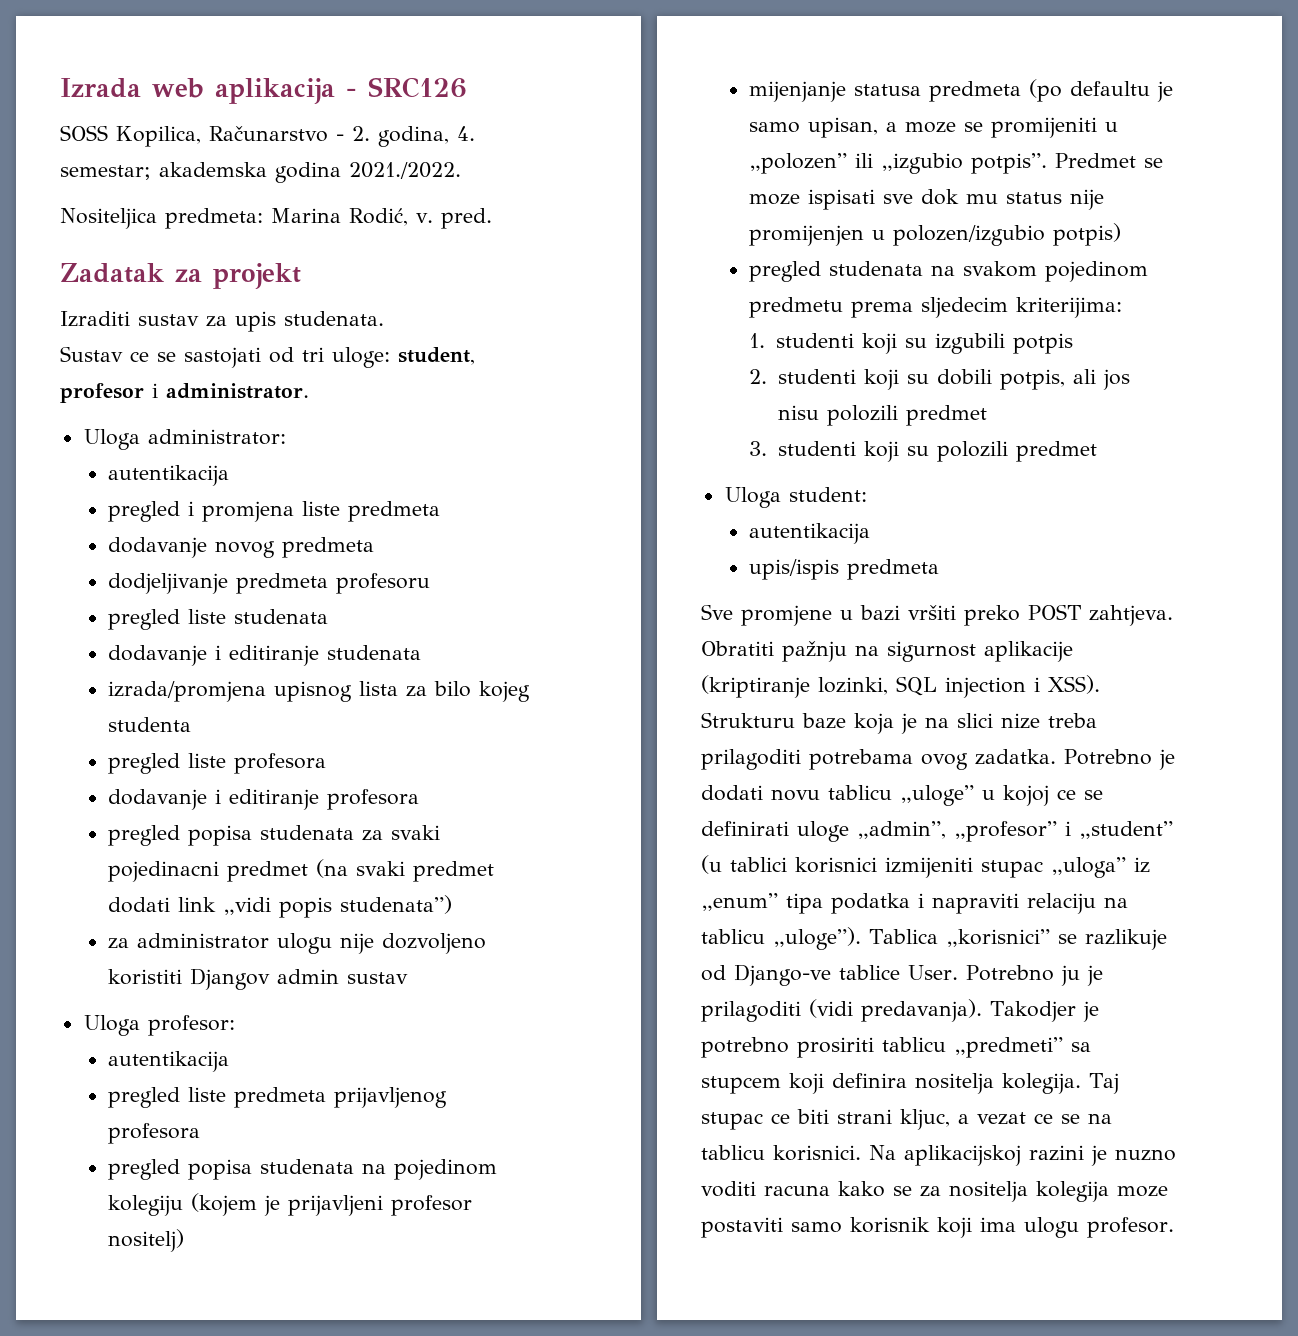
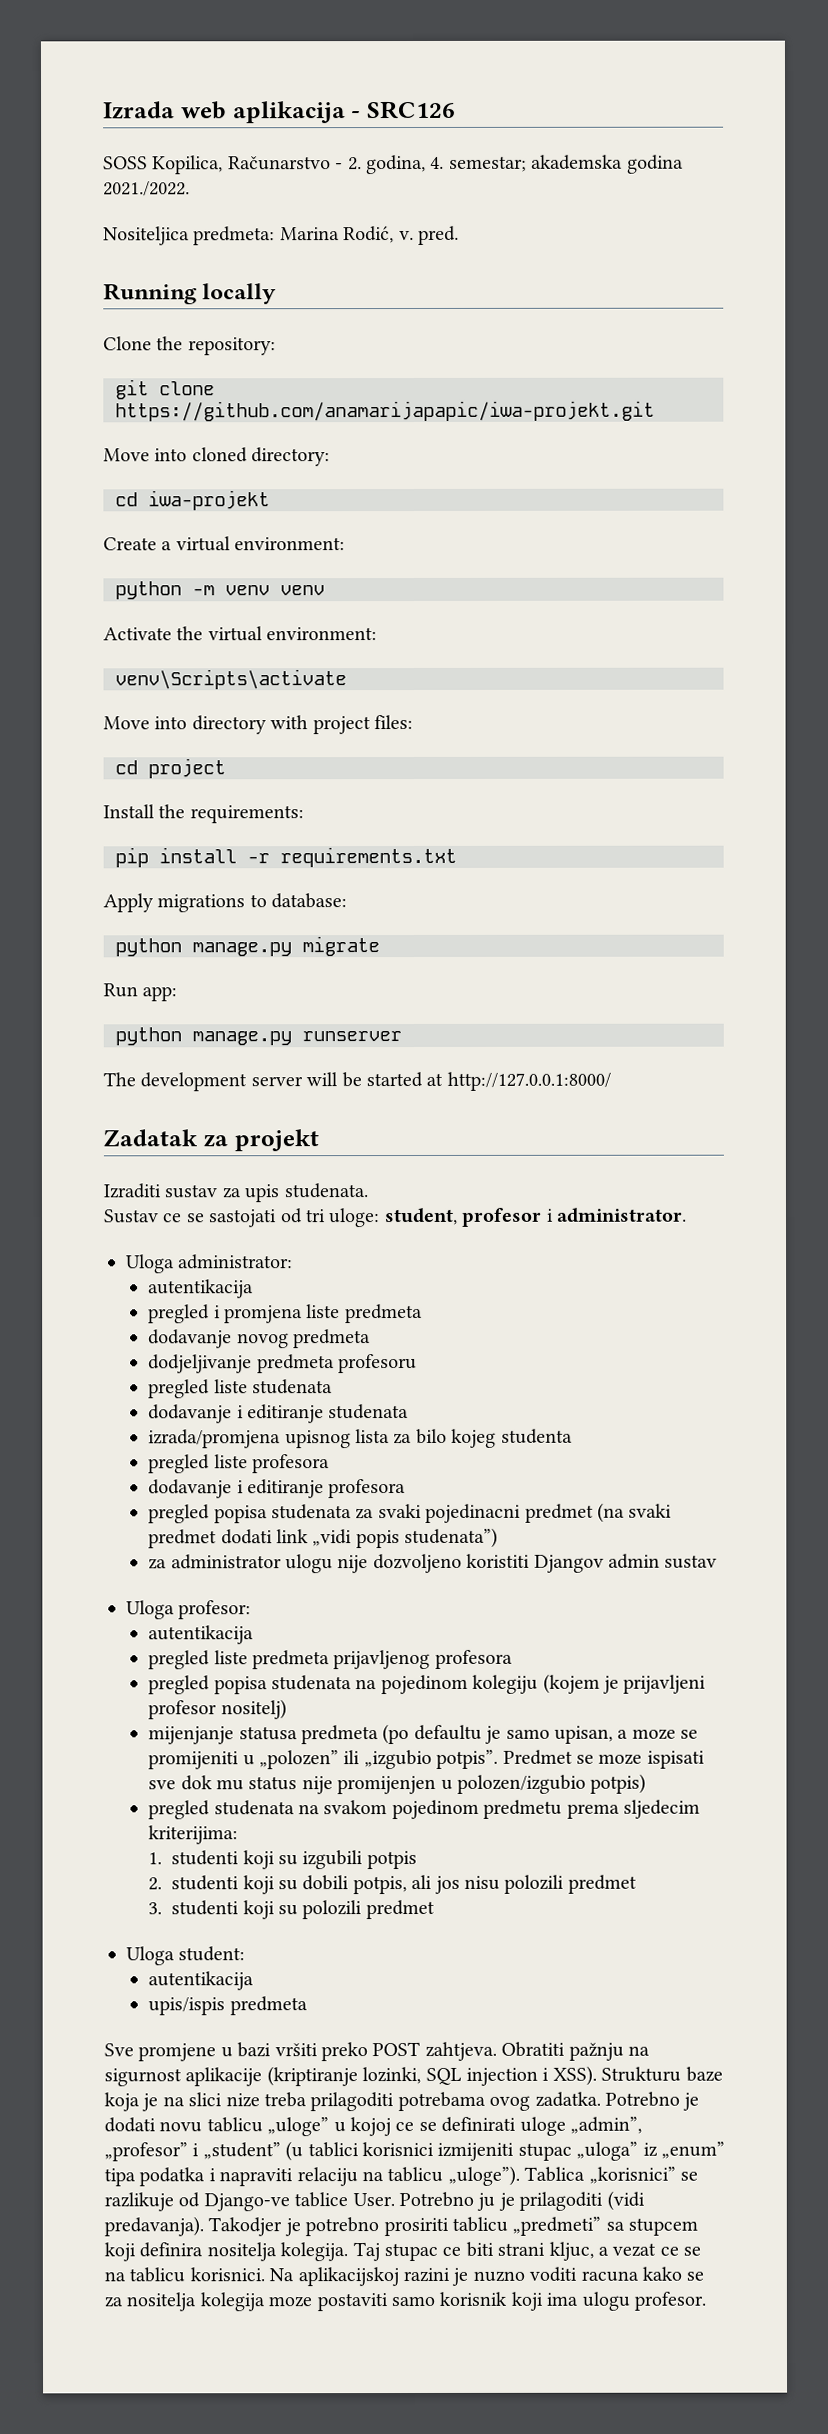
+ Running locally
+ Clone the repository:
+ git clone https://github.com/anamarijapapic/iwa-projekt.git
+ Move into cloned directory:
+ cd iwa-projekt
+ Create a virtual environment:
+ python -m venv venv
+ Activate the virtual environment:
+ venv\Scripts\activate
+ Move into directory with project files:
+ cd project
+ Install the requirements:
+ pip install -r requirements.txt
+ Apply migrations to database:
+ python manage.py migrate
+ Run app:
+ python manage.py runserver
+ The development server will be started at http://127.0.0.1:8000/

